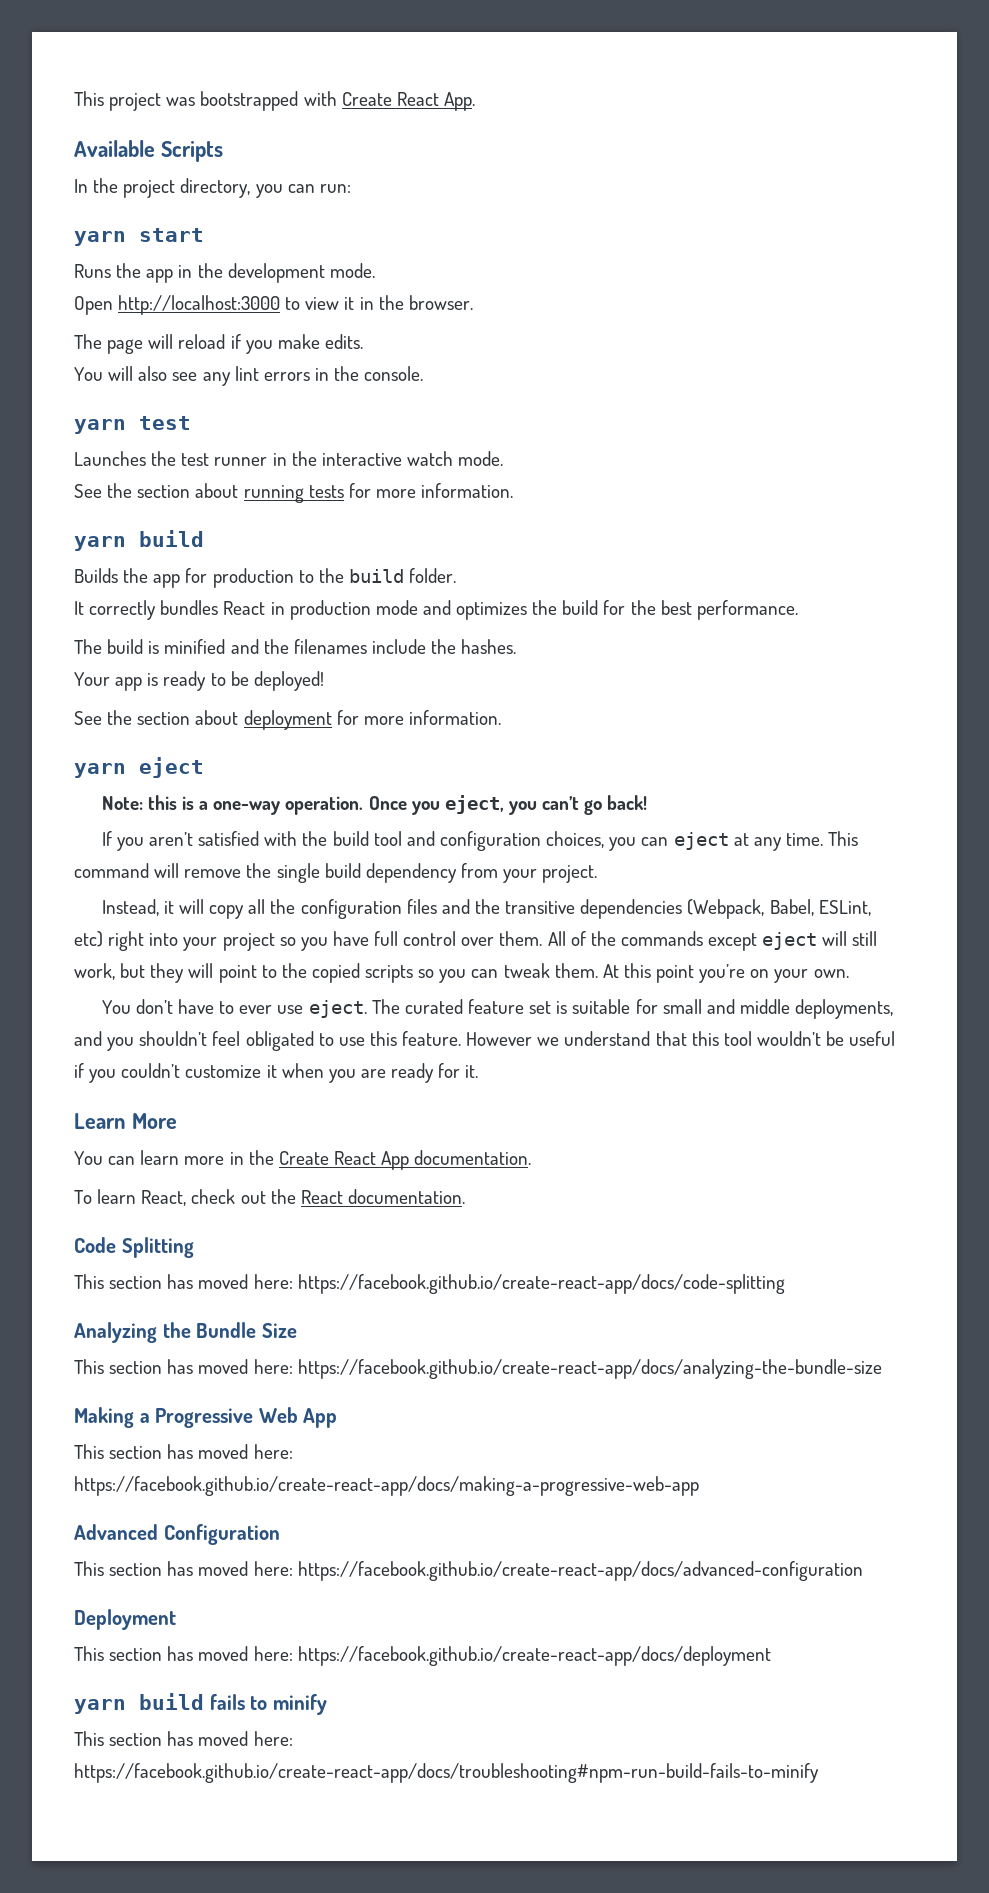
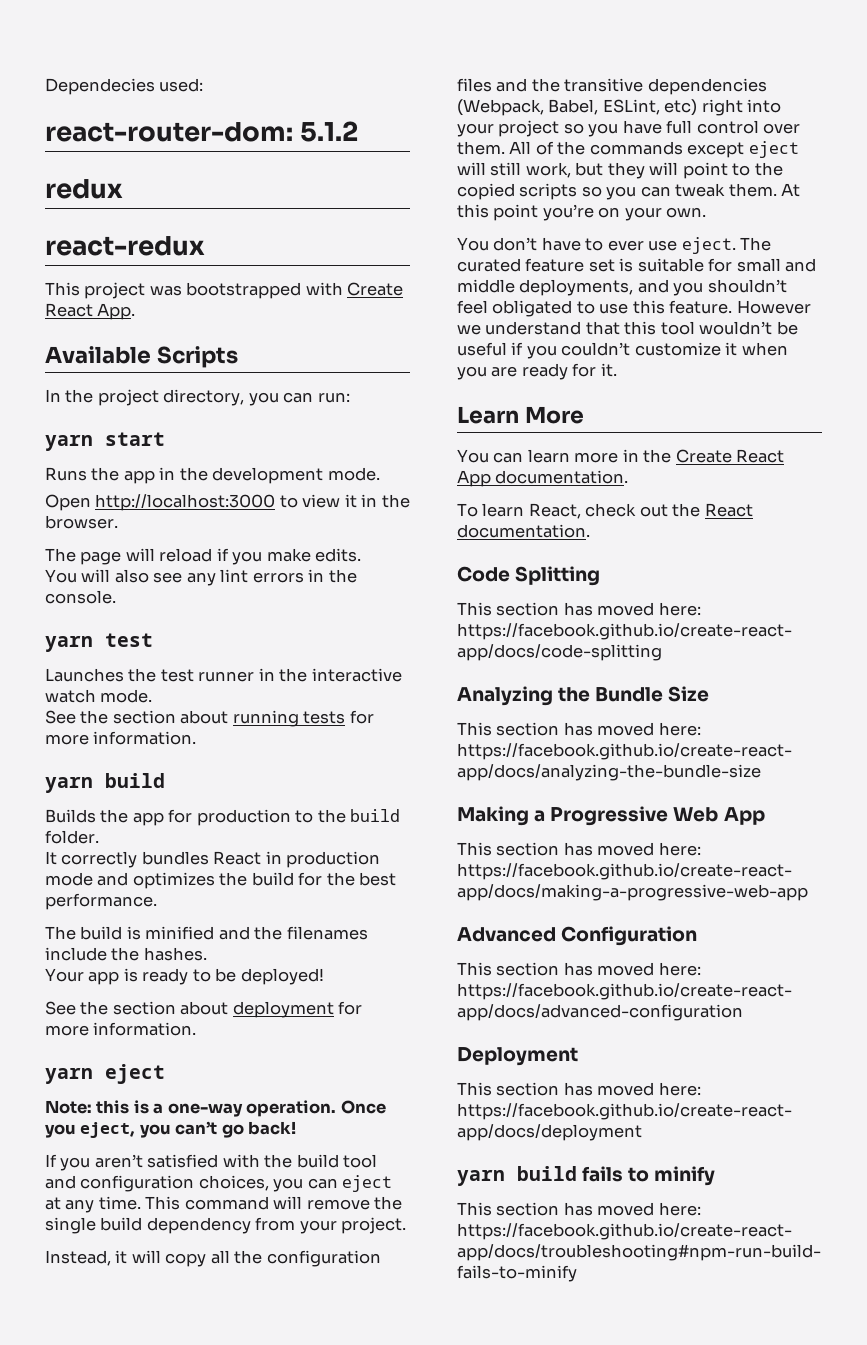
+ Dependecies used:
+ react-router-dom: 5.1.2
+ redux
+ react-redux

